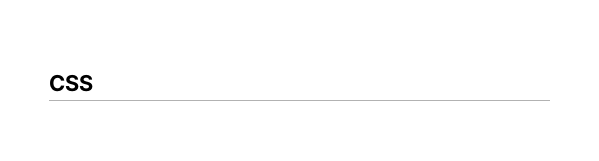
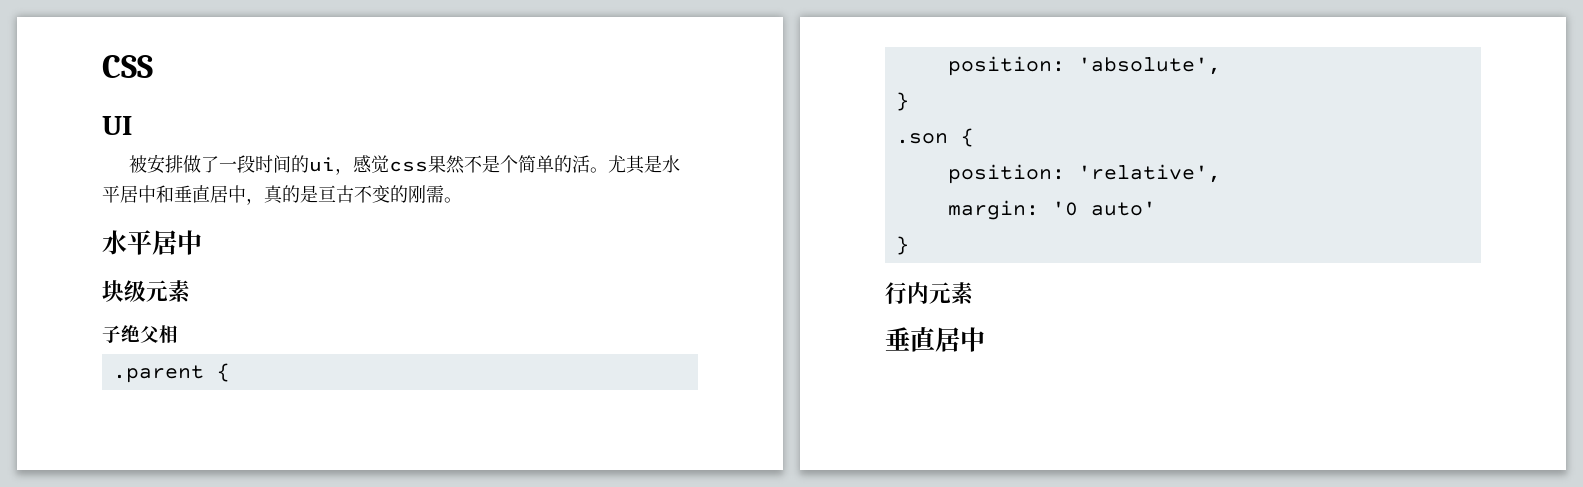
+ UI
+ 被安排做了一段时间的ui，感觉css果然不是个简单的活。尤其是水平居中和垂直居中，真的是亘古不变的刚需。
+ 水平居中
+ 块级元素
+ 子绝父相
+ .parent {
+ position: 'absolute',
+ }
+ .son {
+ position: 'relative',
+ margin: '0 auto'
+ }
+ 行内元素
+ 垂直居中

